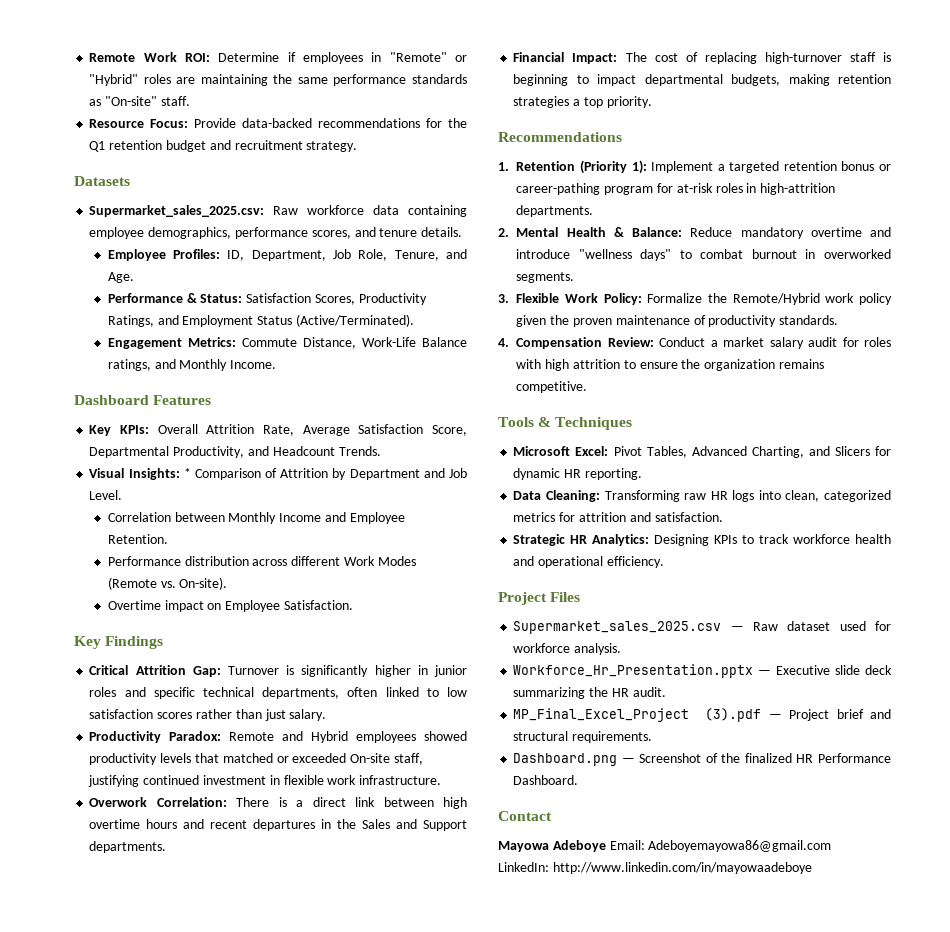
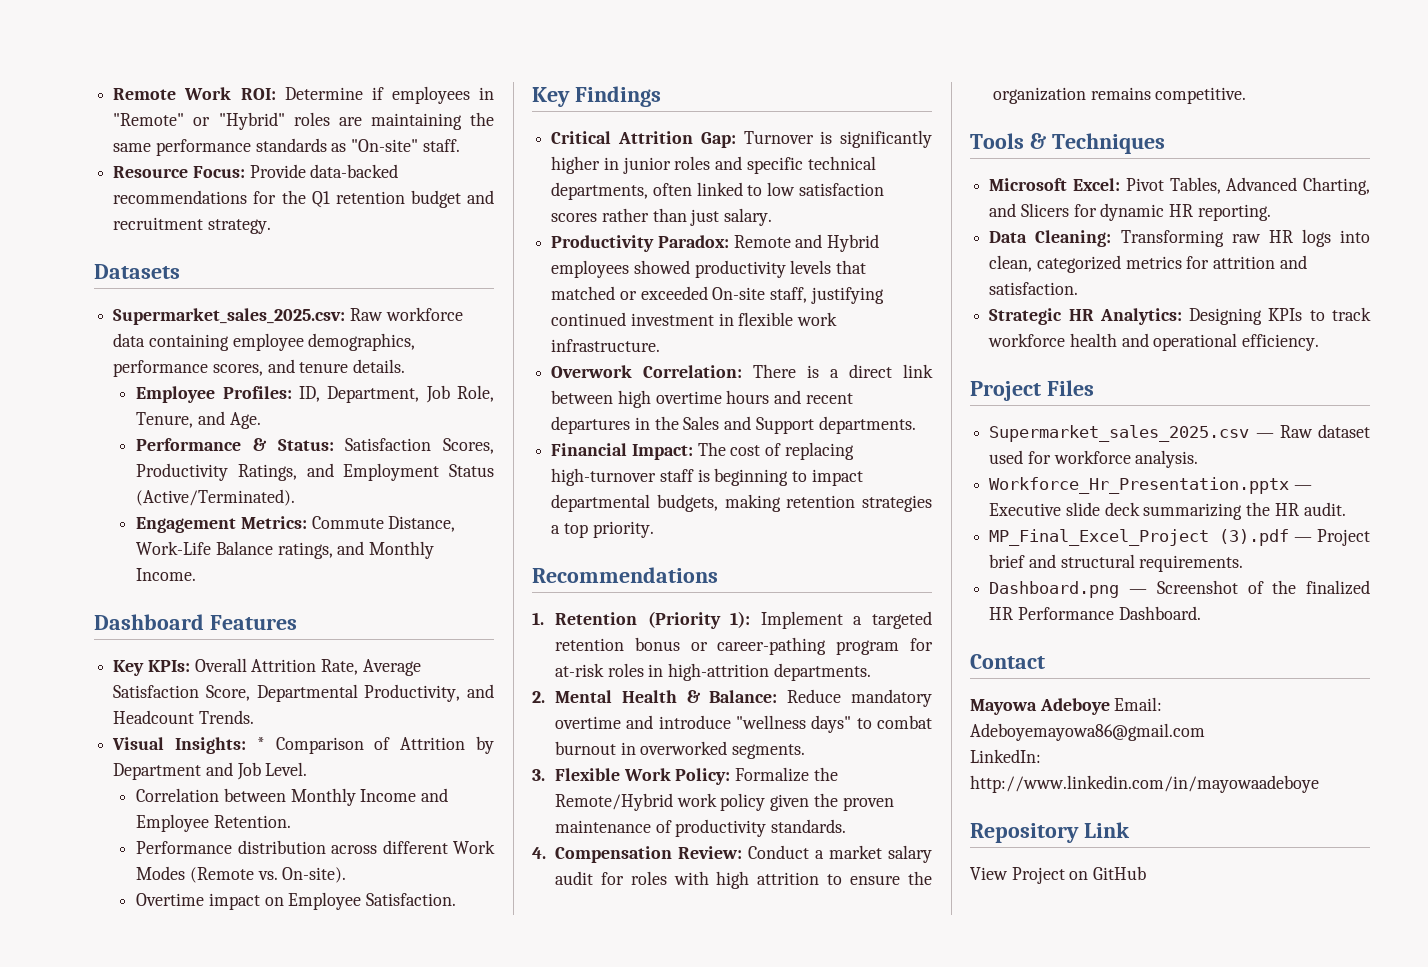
+ Repository Link
+ View Project on GitHub

